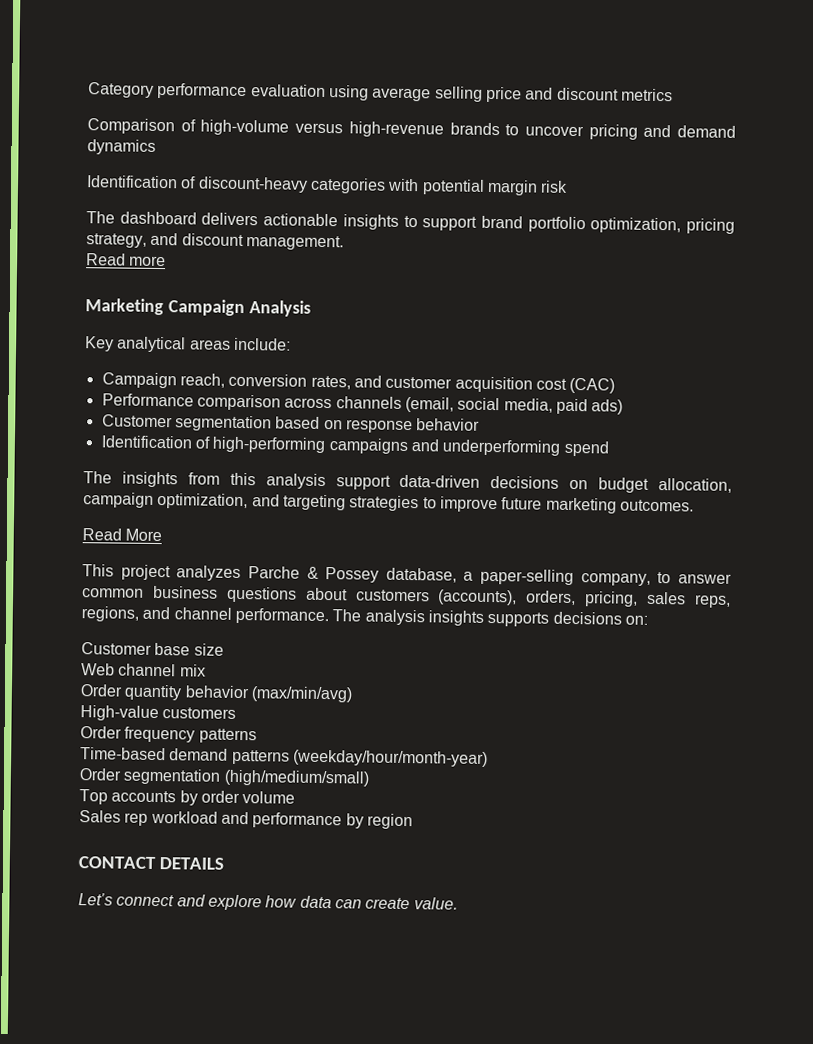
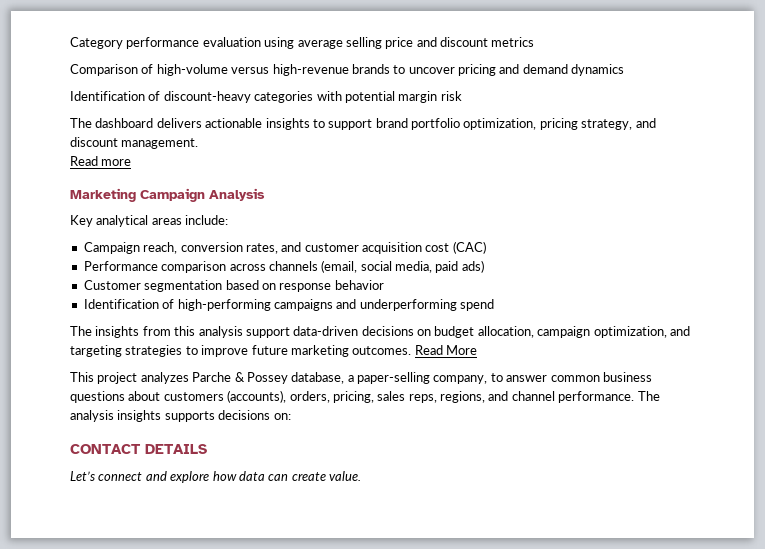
- The insights from this analysis support data-driven decisions on budget allocation, campaign optimization, and targeting strategies to improve future marketing outcomes.
- Read More
+ The insights from this analysis support data-driven decisions on budget allocation, campaign optimization, and targeting strategies to improve future marketing outcomes. Read More
- Customer base size
- Web channel mix
- Order quantity behavior (max/min/avg)
- High-value customers
- Order frequency patterns
- Time-based demand patterns (weekday/hour/month-year)
- Order segmentation (high/medium/small)
- Top accounts by order volume
- Sales rep workload and performance by region

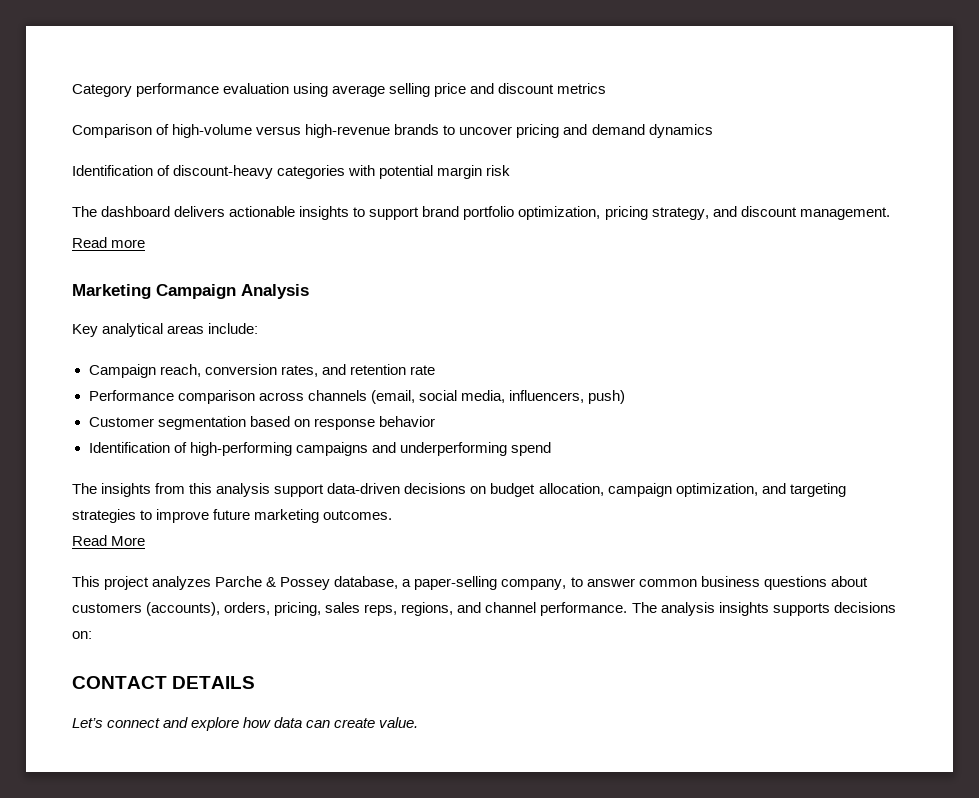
- Campaign reach, conversion rates, and customer acquisition cost (CAC)
+ Campaign reach, conversion rates, and retention rate
- Performance comparison across channels (email, social media, paid ads)
+ Performance comparison across channels (email, social media, influencers, push)
- The insights from this analysis support data-driven decisions on budget allocation, campaign optimization, and targeting strategies to improve future marketing outcomes. Read More
+ The insights from this analysis support data-driven decisions on budget allocation, campaign optimization, and targeting strategies to improve future marketing outcomes.
+ Read More

